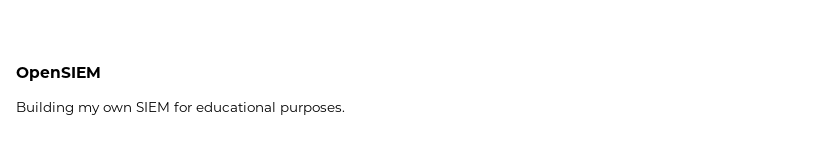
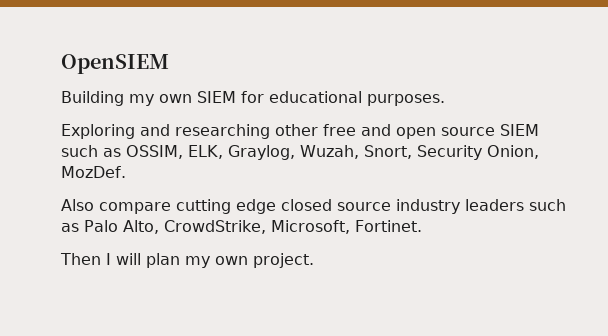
+ Exploring and researching other free and open source SIEM such as OSSIM, ELK, Graylog, Wuzah, Snort, Security Onion, MozDef.
+ Also compare cutting edge closed source industry leaders such as Palo Alto, CrowdStrike, Microsoft, Fortinet.
+ Then I will plan my own project.

